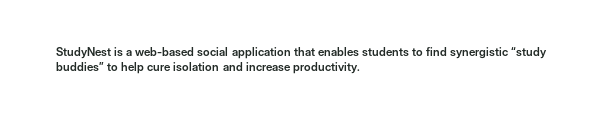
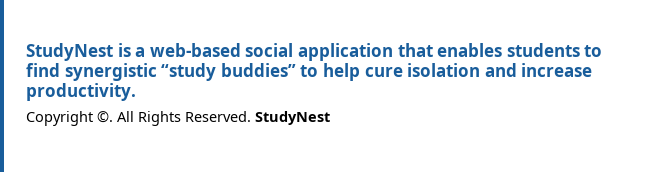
+ Copyright ©. All Rights Reserved. StudyNest

